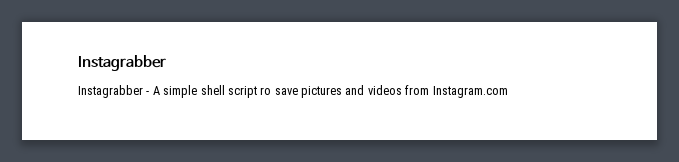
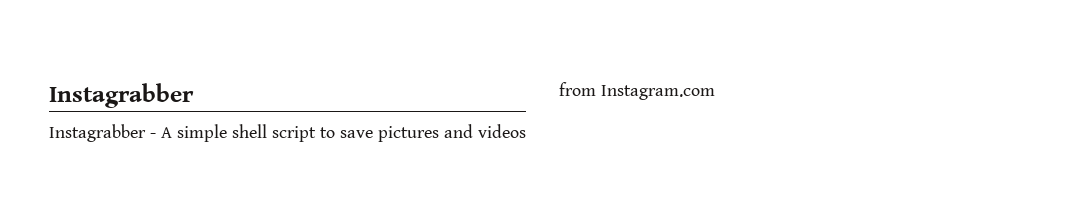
- Instagrabber - A simple shell script ro save pictures and videos from Instagram.com
+ Instagrabber - A simple shell script to save pictures and videos from Instagram.com

